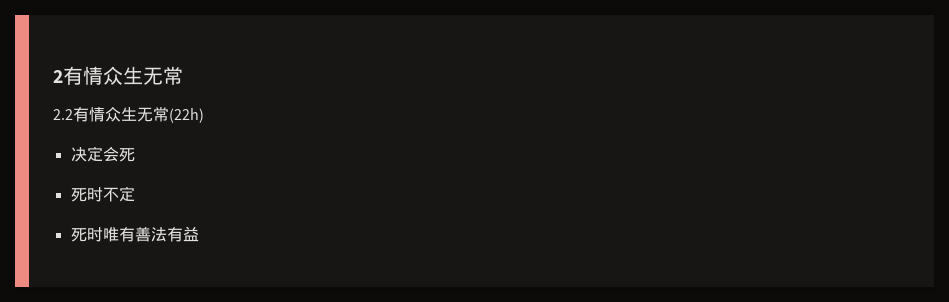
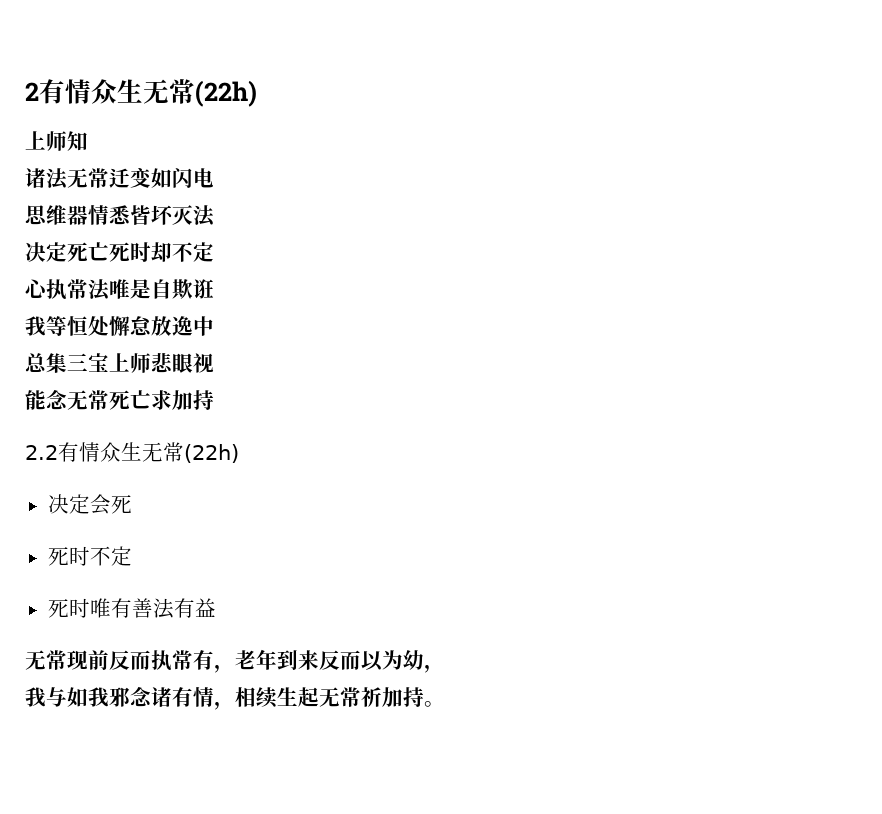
- 2有情众生无常
+ 2有情众生无常(22h)
+ 上师知
+ 诸法无常迁变如闪电
+ 思维器情悉皆坏灭法
+ 决定死亡死时却不定
+ 心执常法唯是自欺诳
+ 我等恒处懈怠放逸中
+ 总集三宝上师悲眼视
+ 能念无常死亡求加持
+ 无常现前反而执常有，老年到来反而以为幼，
+ 我与如我邪念诸有情，相续生起无常祈加持。

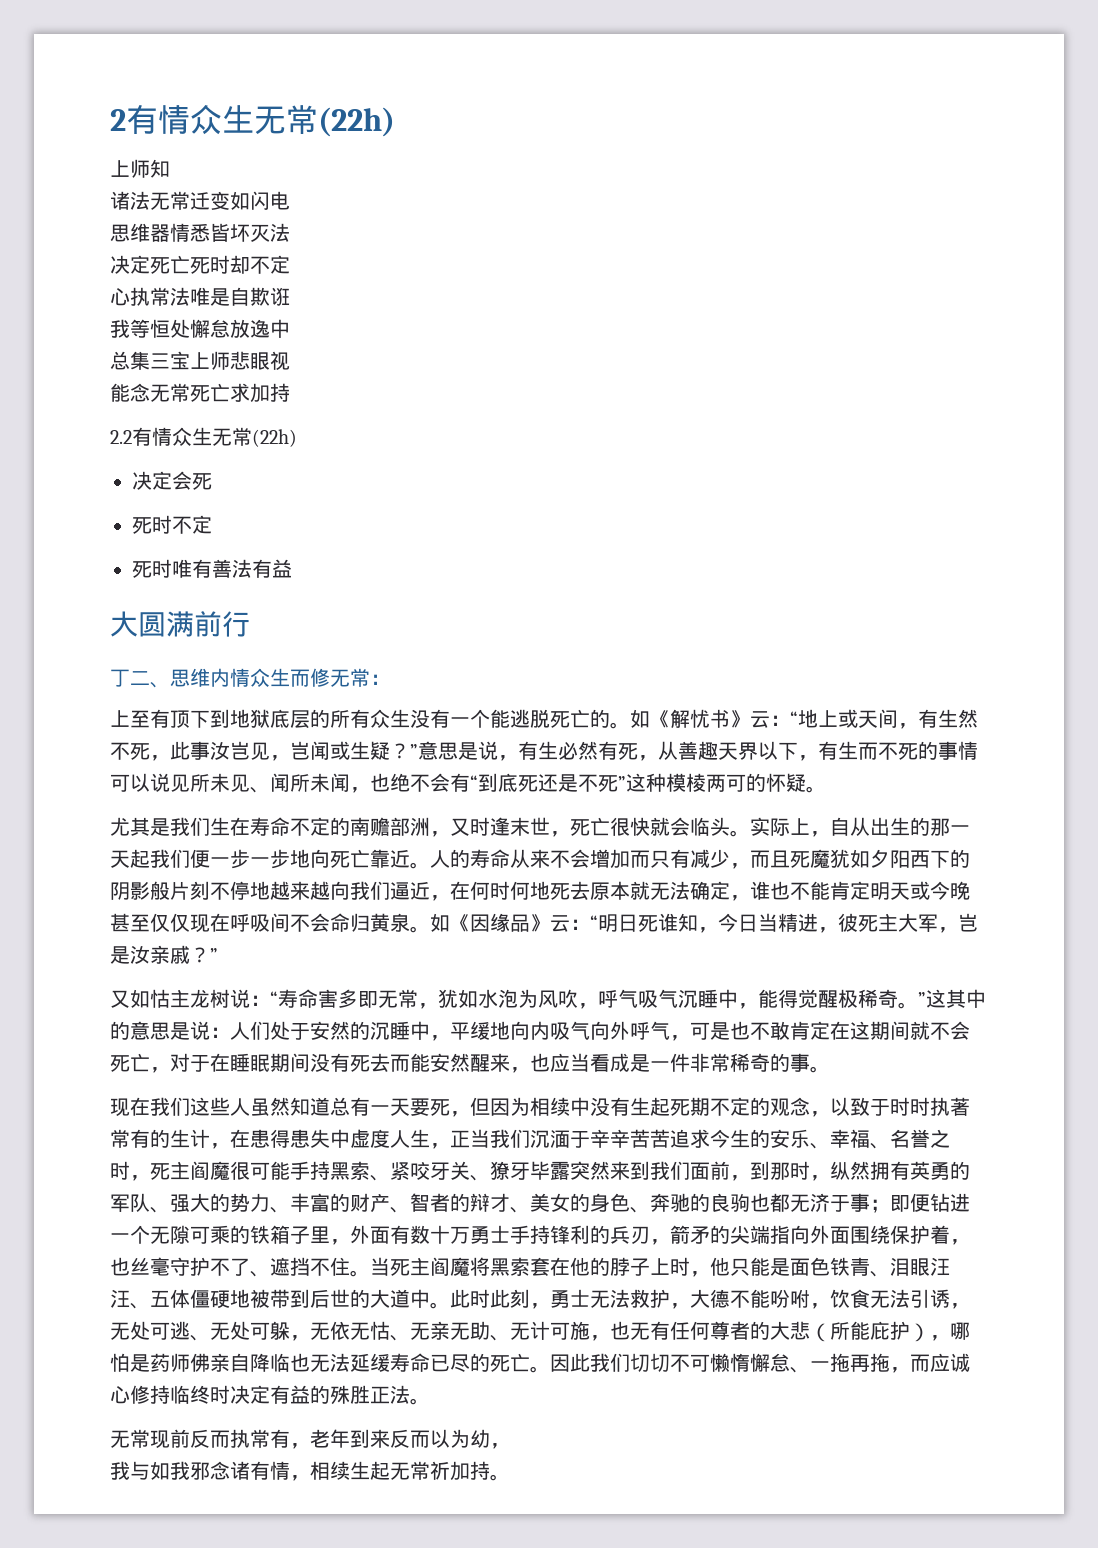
+ 大圆满前行
+ 丁二、思维内情众生而修无常：
+ 上至有顶下到地狱底层的所有众生没有一个能逃脱死亡的。如《解忧书》云：“地上或天间，有生然不死，此事汝岂见，岂闻或生疑？”意思是说，有生必然有死，从善趣天界以下，有生而不死的事情可以说见所未见、闻所未闻，也绝不会有“到底死还是不死”这种模棱两可的怀疑。
+ 尤其是我们生在寿命不定的南赡部洲，又时逢末世，死亡很快就会临头。实际上，自从出生的那一天起我们便一步一步地向死亡靠近。人的寿命从来不会增加而只有减少，而且死魔犹如夕阳西下的阴影般片刻不停地越来越向我们逼近，在何时何地死去原本就无法确定，谁也不能肯定明天或今晚甚至仅仅现在呼吸间不会命归黄泉。如《因缘品》云：“明日死谁知，今日当精进，彼死主大军，岂是汝亲戚？”
+ 又如怙主龙树说：“寿命害多即无常，犹如水泡为风吹，呼气吸气沉睡中，能得觉醒极稀奇。”这其中的意思是说：人们处于安然的沉睡中，平缓地向内吸气向外呼气，可是也不敢肯定在这期间就不会死亡，对于在睡眠期间没有死去而能安然醒来，也应当看成是一件非常稀奇的事。
+ 现在我们这些人虽然知道总有一天要死，但因为相续中没有生起死期不定的观念，以致于时时执著常有的生计，在患得患失中虚度人生，正当我们沉湎于辛辛苦苦追求今生的安乐、幸福、名誉之时，死主阎魔很可能手持黑索、紧咬牙关、獠牙毕露突然来到我们面前，到那时，纵然拥有英勇的军队、强大的势力、丰富的财产、智者的辩才、美女的身色、奔驰的良驹也都无济于事；即便钻进一个无隙可乘的铁箱子里，外面有数十万勇士手持锋利的兵刃，箭矛的尖端指向外面围绕保护着，也丝毫守护不了、遮挡不住。当死主阎魔将黑索套在他的脖子上时，他只能是面色铁青、泪眼汪汪、五体僵硬地被带到后世的大道中。此时此刻，勇士无法救护，大德不能吩咐，饮食无法引诱，无处可逃、无处可躲，无依无怙、无亲无助、无计可施，也无有任何尊者的大悲（所能庇护），哪怕是药师佛亲自降临也无法延缓寿命已尽的死亡。因此我们切切不可懒惰懈怠、一拖再拖，而应诚心修持临终时决定有益的殊胜正法。

